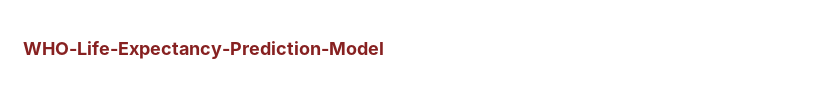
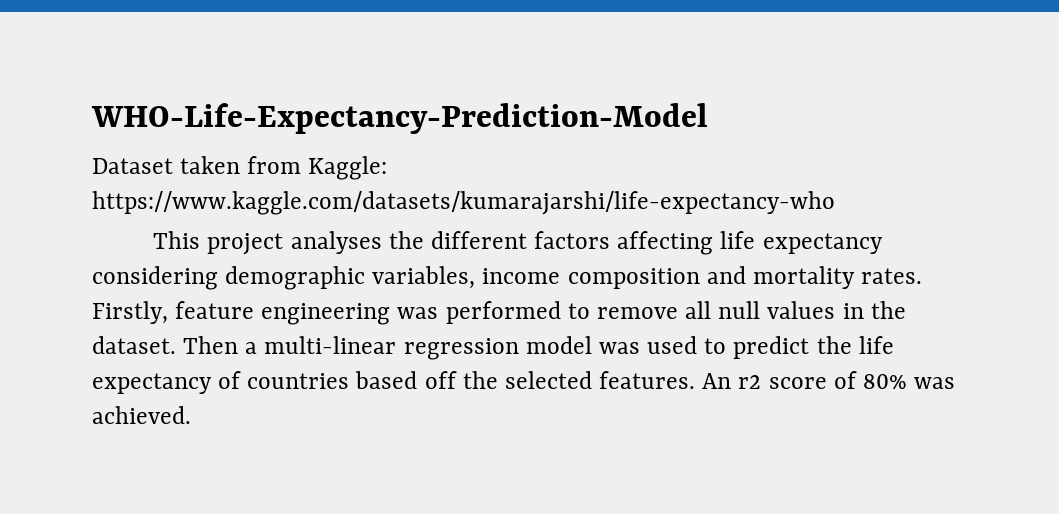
+ Dataset taken from Kaggle: https://www.kaggle.com/datasets/kumarajarshi/life-expectancy-who
+ This project analyses the different factors affecting life expectancy considering demographic variables, income composition and mortality rates. Firstly, feature engineering was performed to remove all null values in the dataset. Then a multi-linear regression model was used to predict the life expectancy of countries based off the selected features. An r2 score of 80% was achieved.

